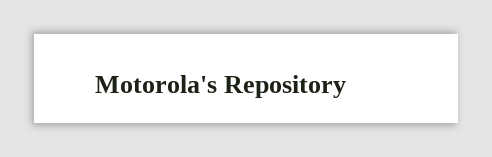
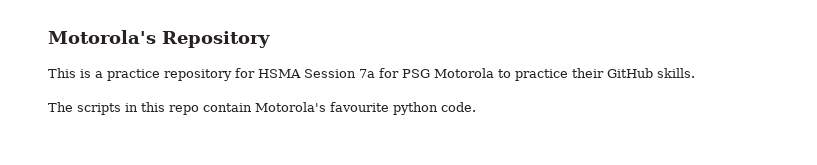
+ This is a practice repository for HSMA Session 7a for PSG Motorola to practice their GitHub skills.
+ The scripts in this repo contain Motorola's favourite python code.

